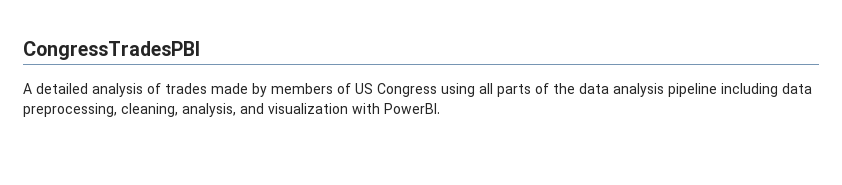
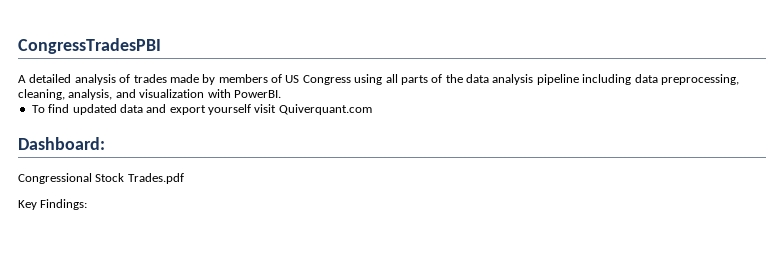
+ To find updated data and export yourself visit Quiverquant.com
+ Dashboard:
+ Congressional Stock Trades.pdf
+ Key Findings:

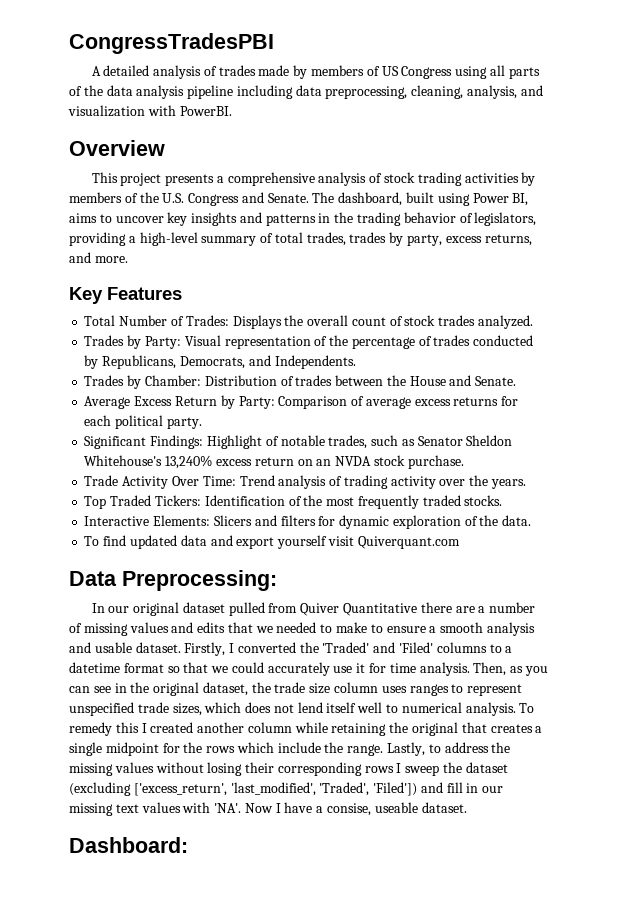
+ Overview
+ This project presents a comprehensive analysis of stock trading activities by members of the U.S. Congress and Senate. The dashboard, built using Power BI, aims to uncover key insights and patterns in the trading behavior of legislators, providing a high-level summary of total trades, trades by party, excess returns, and more.
+ Key Features
+ Total Number of Trades: Displays the overall count of stock trades analyzed.
+ Trades by Party: Visual representation of the percentage of trades conducted by Republicans, Democrats, and Independents.
+ Trades by Chamber: Distribution of trades between the House and Senate.
+ Average Excess Return by Party: Comparison of average excess returns for each political party.
+ Significant Findings: Highlight of notable trades, such as Senator Sheldon Whitehouse's 13,240% excess return on an NVDA stock purchase.
+ Trade Activity Over Time: Trend analysis of trading activity over the years.
+ Top Traded Tickers: Identification of the most frequently traded stocks.
+ Interactive Elements: Slicers and filters for dynamic exploration of the data.
+ Data Preprocessing:
+ In our original dataset pulled from Quiver Quantitative there are a number of missing values and edits that we needed to make to ensure a smooth analysis and usable dataset. Firstly, I converted the 'Traded' and 'Filed' columns to a datetime format so that we could accurately use it for time analysis. Then, as you can see in the original dataset, the trade size column uses ranges to represent unspecified trade sizes, which does not lend itself well to numerical analysis. To remedy this I created another column while retaining the original that creates a single midpoint for the rows which include the range. Lastly, to address the missing values without losing their corresponding rows I sweep the dataset (excluding ['excess_return', 'last_modified', 'Traded', 'Filed']) and fill in our missing text values with 'NA'. Now I have a consise, useable dataset.
  Dashboard:
- Congressional Stock Trades.pdf
- Key Findings:

